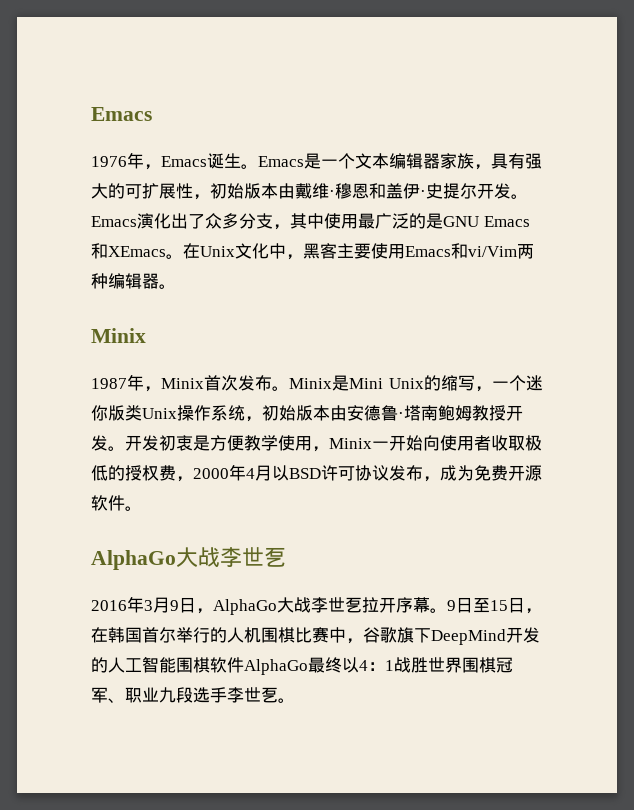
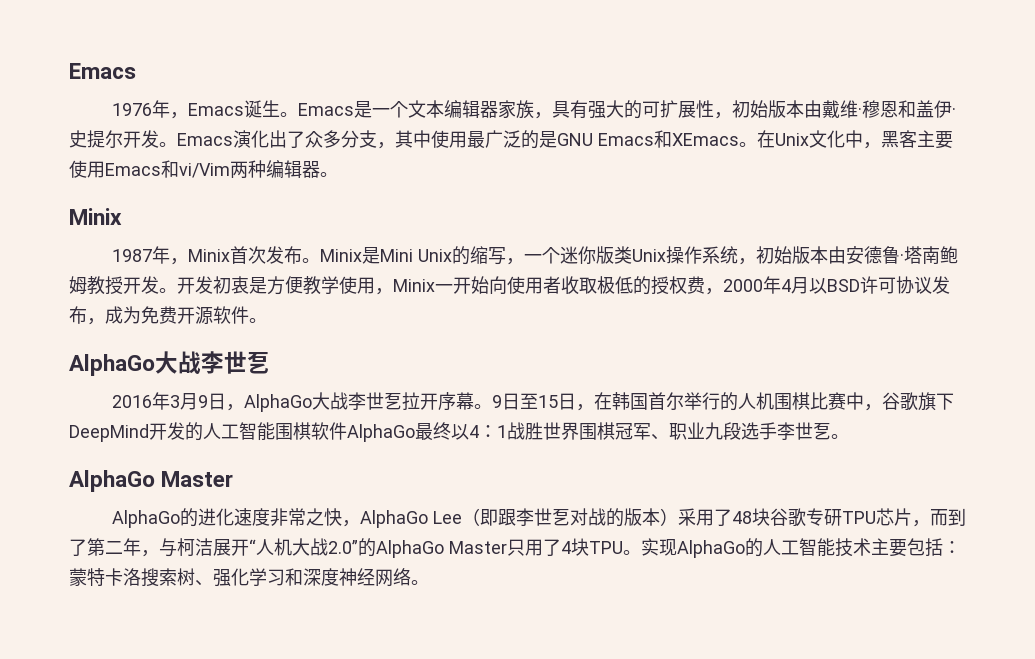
  9日至15日，在韩国首尔举行的人机围棋比赛中，谷歌旗下DeepMind开发的人工智能围棋软件AlphaGo最终以4：1战胜世界围棋冠军、职业九段选手李世乭。
+ AlphaGo Master
+ AlphaGo的进化速度非常之快，AlphaGo Lee（即跟李世乭对战的版本）采用了48块谷歌专研TPU芯片，而到了第二年，与柯洁展开“人机大战2.0”的AlphaGo Master只用了4块TPU。实现AlphaGo的人工智能技术主要包括：蒙特卡洛搜索树、强化学习和深度神经网络。

